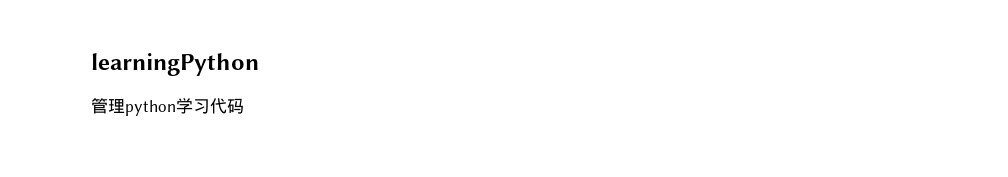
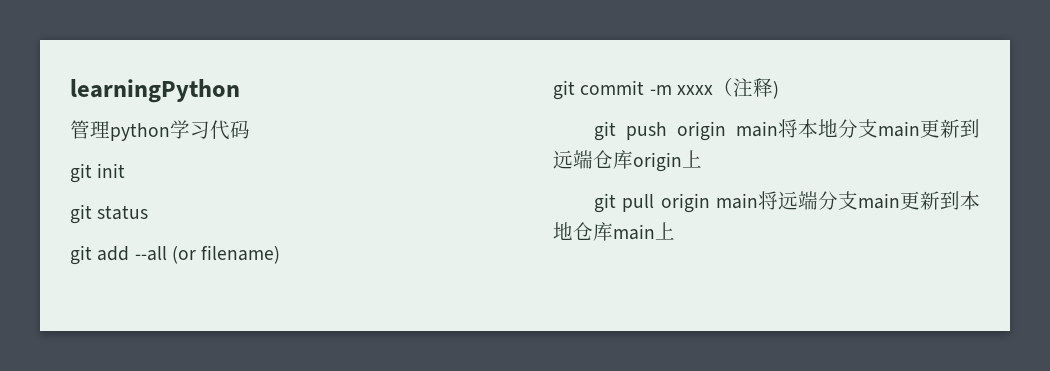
+ git init
+ git status
+ git add --all (or filename)
+ git commit -m xxxx（注释)
+ git push origin main将本地分支main更新到远端仓库origin上
+ git pull origin main将远端分支main更新到本地仓库main上

